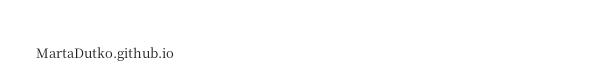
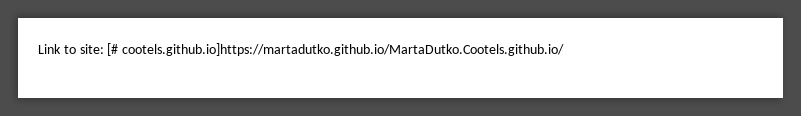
- MartaDutko.github.io
+ Link to site: [# cootels.github.io]https://martadutko.github.io/MartaDutko.Cootels.github.io/

